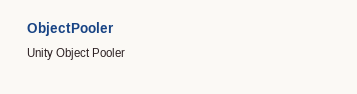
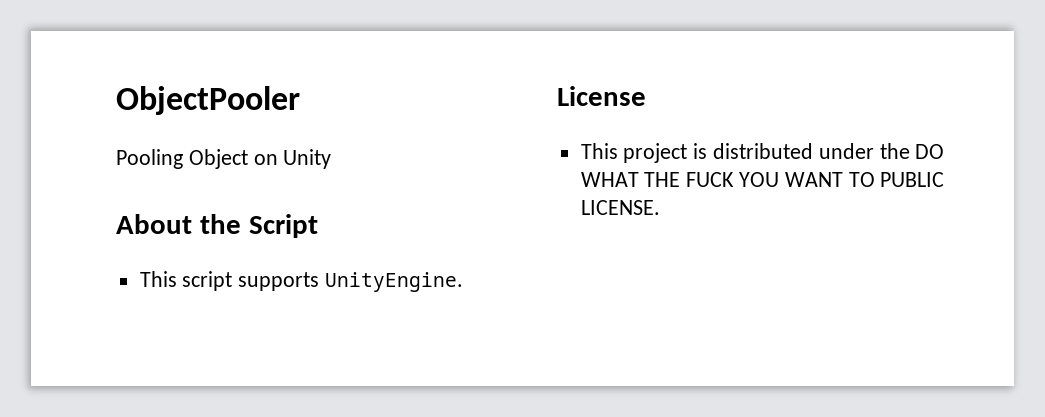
- Unity Object Pooler
+ Pooling Object on Unity
+ About the Script
+ This script supports UnityEngine.
+ License
+ This project is distributed under the DO WHAT THE FUCK YOU WANT TO PUBLIC LICENSE.

